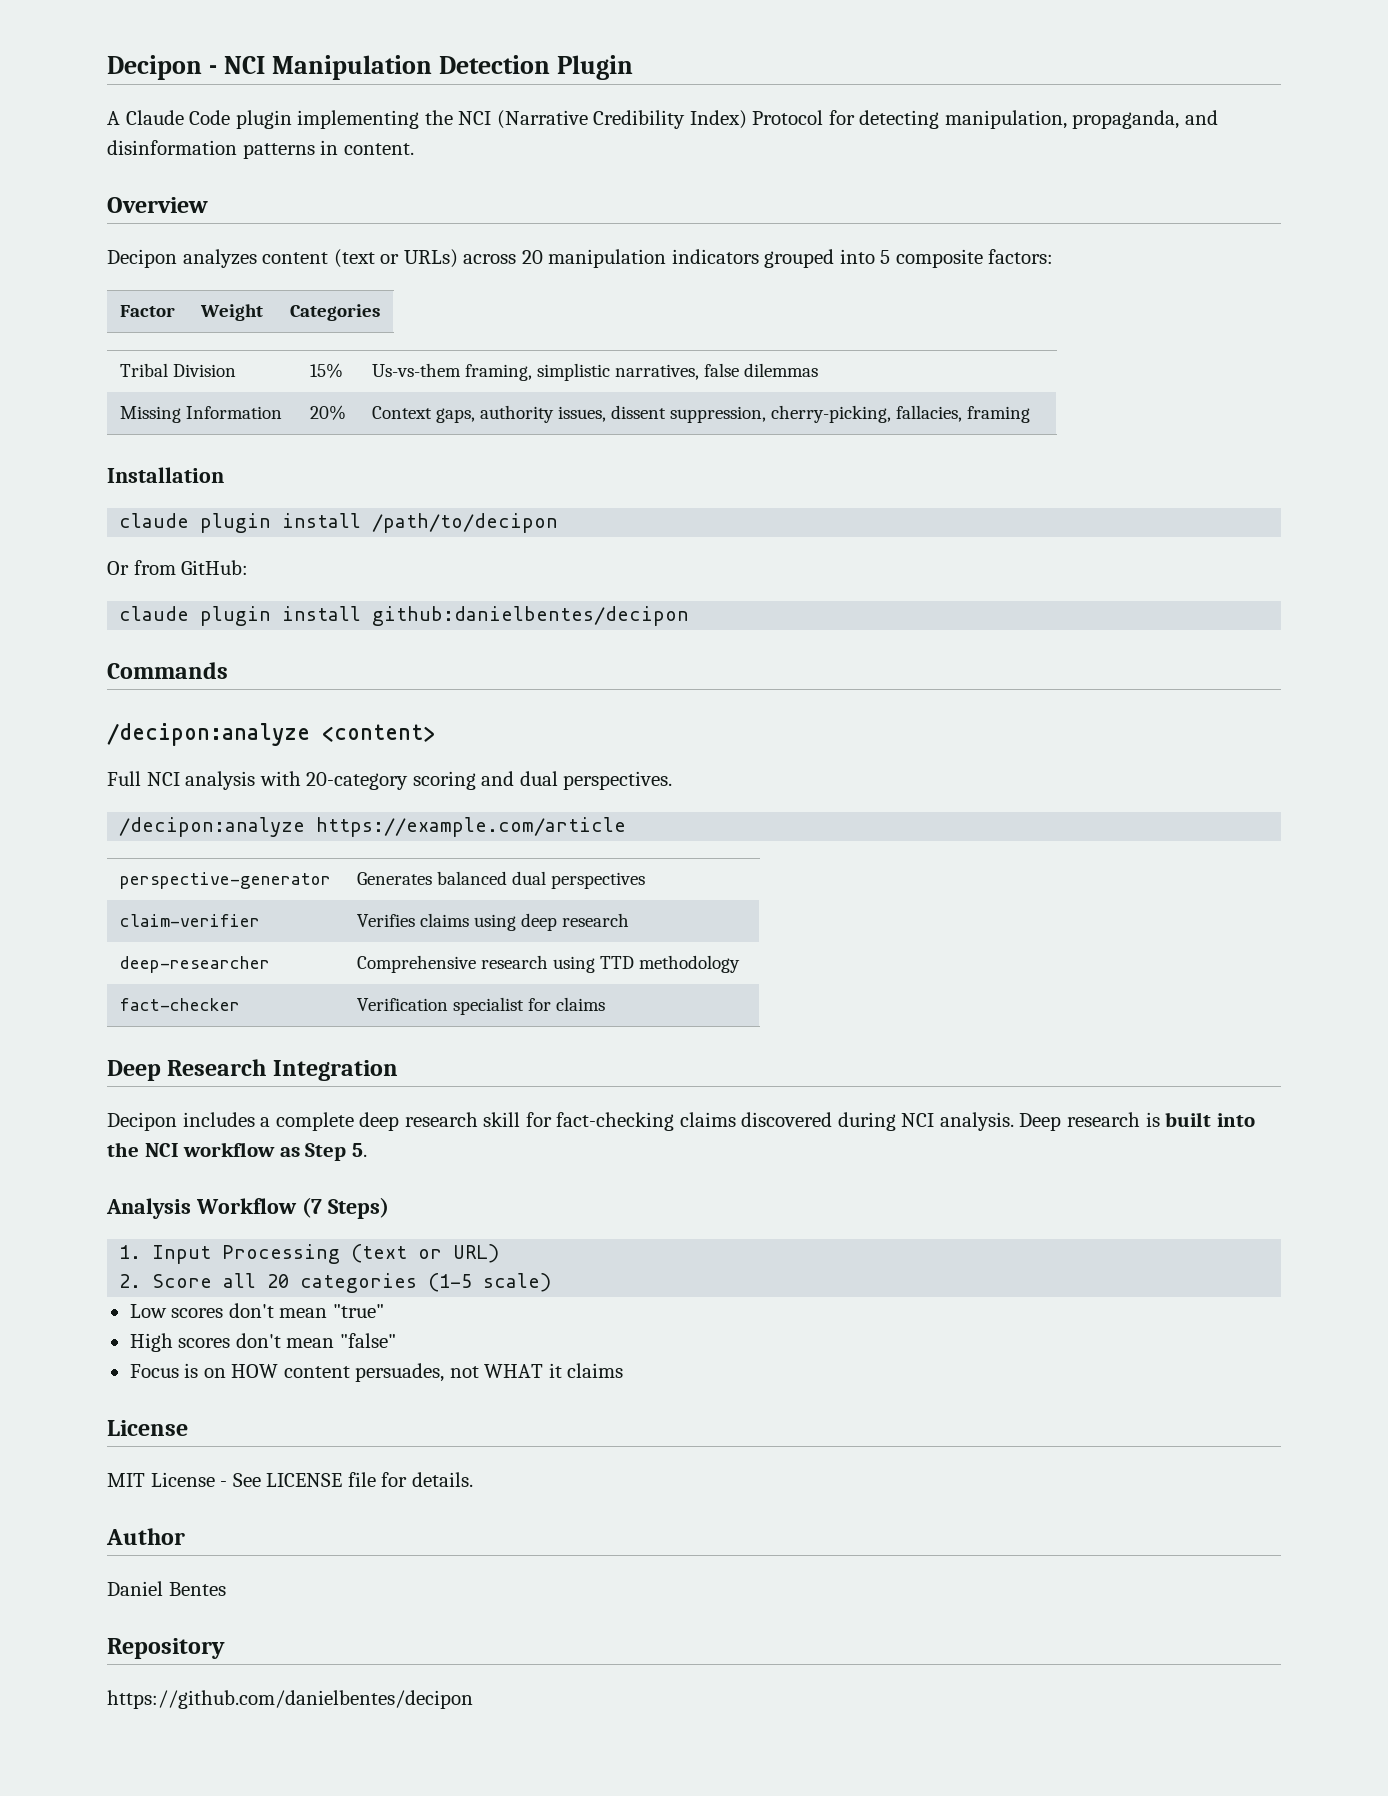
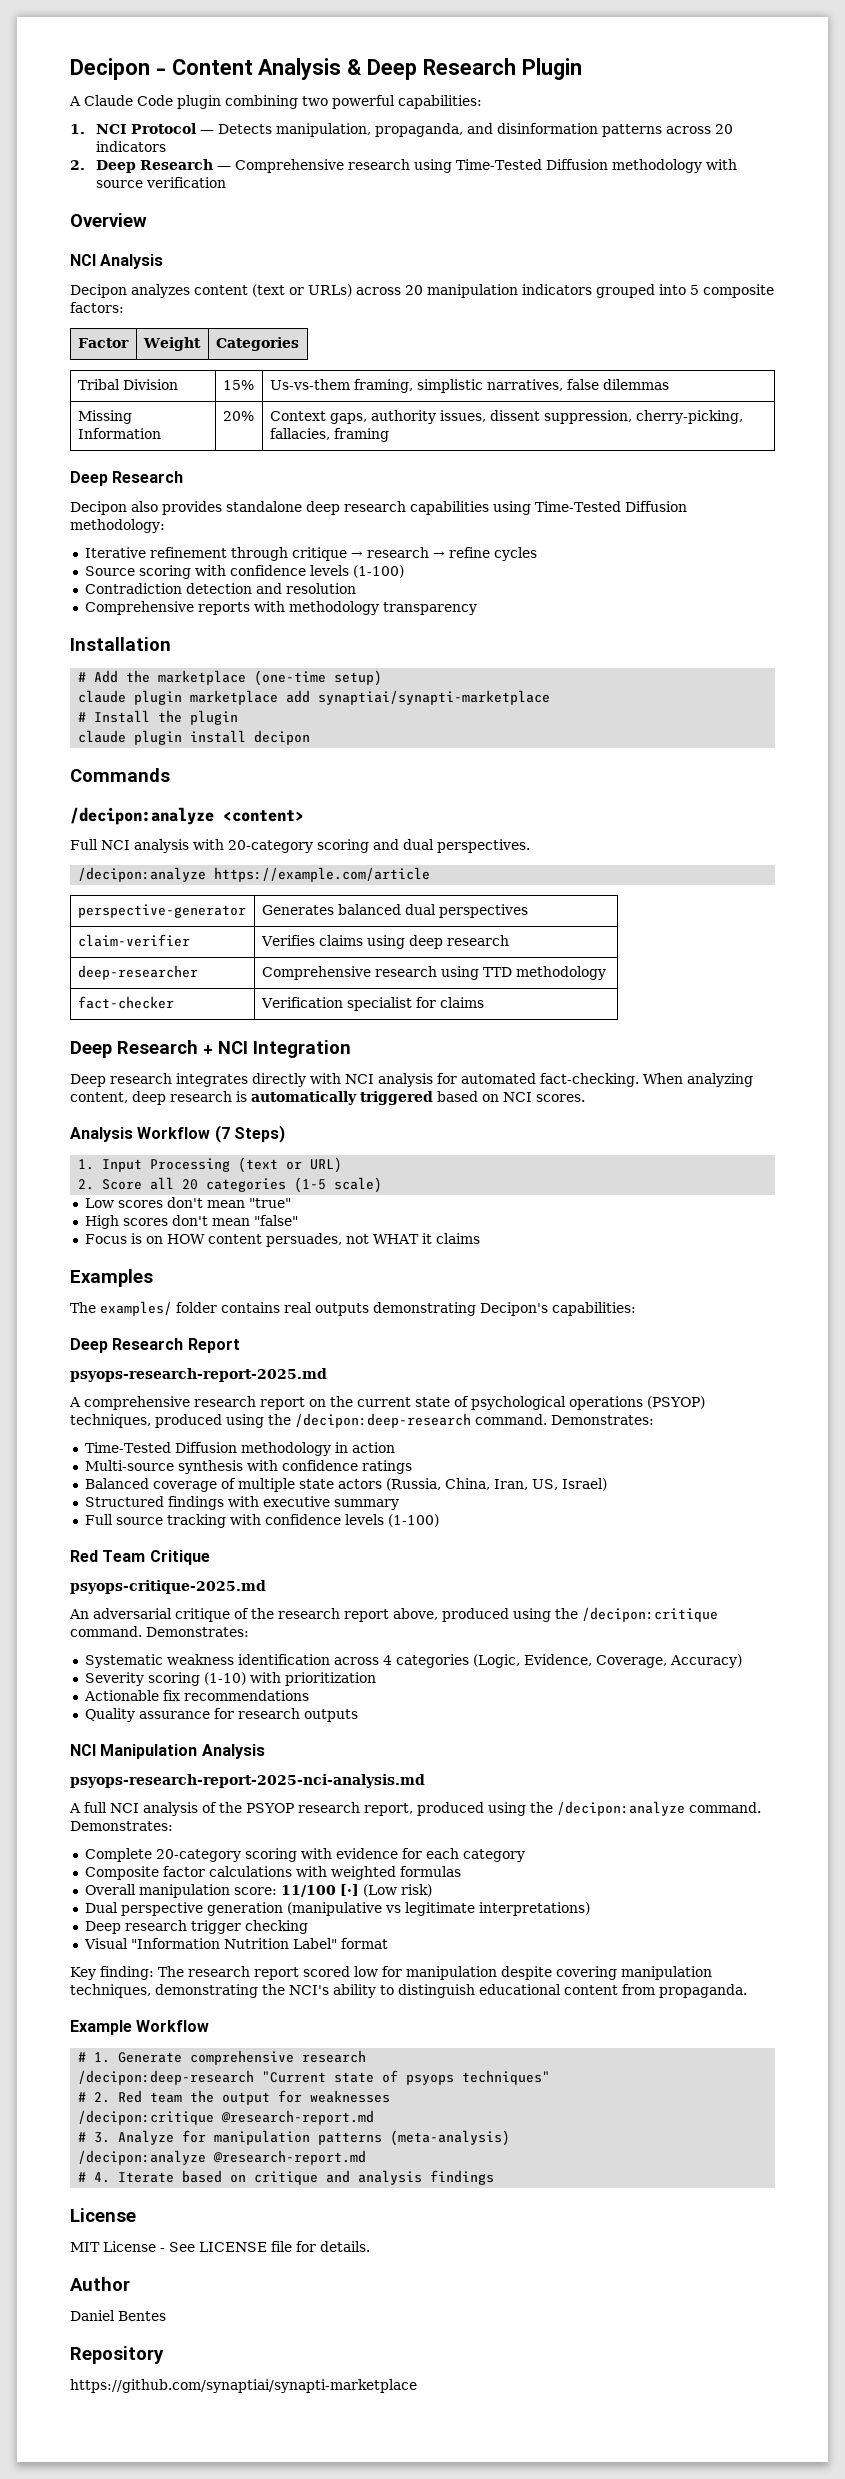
- Decipon - NCI Manipulation Detection Plugin
+ Decipon - Content Analysis & Deep Research Plugin
- A Claude Code plugin implementing the NCI (Narrative Credibility Index) Protocol for detecting manipulation, propaganda, and disinformation patterns in content.
+ A Claude Code plugin combining two powerful capabilities:
+ 1. NCI Protocol — Detects manipulation, propaganda, and disinformation patterns across 20 indicators
+ 2. Deep Research — Comprehensive research using Time-Tested Diffusion methodology with source verification
+ NCI Analysis
  Missing Information | 20% | Context gaps, authority issues, dissent suppression, cherry-picking, fallacies, framing
+ Deep Research
+ Decipon also provides standalone deep research capabilities using Time-Tested Diffusion methodology:
+ Iterative refinement through critique → research → refine cycles
+ Source scoring with confidence levels (1-100)
+ Contradiction detection and resolution
+ Comprehensive reports with methodology transparency
  Installation
- claude plugin install /path/to/decipon
- Or from GitHub:
- claude plugin install github:danielbentes/decipon
+ # Add the marketplace (one-time setup)
+ claude plugin marketplace add synaptiai/synapti-marketplace
+ # Install the plugin
+ claude plugin install decipon
- Deep Research Integration
+ Deep Research + NCI Integration
- Decipon includes a complete deep research skill for fact-checking claims discovered during NCI analysis. Deep research is built into the NCI workflow as Step 5.
+ Deep research integrates directly with NCI analysis for automated fact-checking. When analyzing content, deep research is automatically triggered based on NCI scores.
+ Examples
+ The examples/ folder contains real outputs demonstrating Decipon's capabilities:
+ Deep Research Report
+ psyops-research-report-2025.md
+ A comprehensive research report on the current state of psychological operations (PSYOP) techniques, produced using the /decipon:deep-research command. Demonstrates:
+ Time-Tested Diffusion methodology in action
+ Multi-source synthesis with confidence ratings
+ Balanced coverage of multiple state actors (Russia, China, Iran, US, Israel)
+ Structured findings with executive summary
+ Full source tracking with confidence levels (1-100)
+ Red Team Critique
+ psyops-critique-2025.md
+ An adversarial critique of the research report above, produced using the /decipon:critique command. Demonstrates:
+ Systematic weakness identification across 4 categories (Logic, Evidence, Coverage, Accuracy)
+ Severity scoring (1-10) with prioritization
+ Actionable fix recommendations
+ Quality assurance for research outputs
+ NCI Manipulation Analysis
+ psyops-research-report-2025-nci-analysis.md
+ A full NCI analysis of the PSYOP research report, produced using the /decipon:analyze command. Demonstrates:
+ Complete 20-category scoring with evidence for each category
+ Composite factor calculations with weighted formulas
+ Overall manipulation score: 11/100 [·] (Low risk)
+ Dual perspective generation (manipulative vs legitimate interpretations)
+ Deep research trigger checking
+ Visual "Information Nutrition Label" format
+ Key finding: The research report scored low for manipulation despite covering manipulation techniques, demonstrating the NCI's ability to distinguish educational content from propaganda.
+ Example Workflow
+ # 1. Generate comprehensive research
+ /decipon:deep-research "Current state of psyops techniques"
+ # 2. Red team the output for weaknesses
+ /decipon:critique @research-report.md
+ # 3. Analyze for manipulation patterns (meta-analysis)
+ /decipon:analyze @research-report.md
+ # 4. Iterate based on critique and analysis findings
- https://github.com/danielbentes/decipon
+ https://github.com/synaptiai/synapti-marketplace

